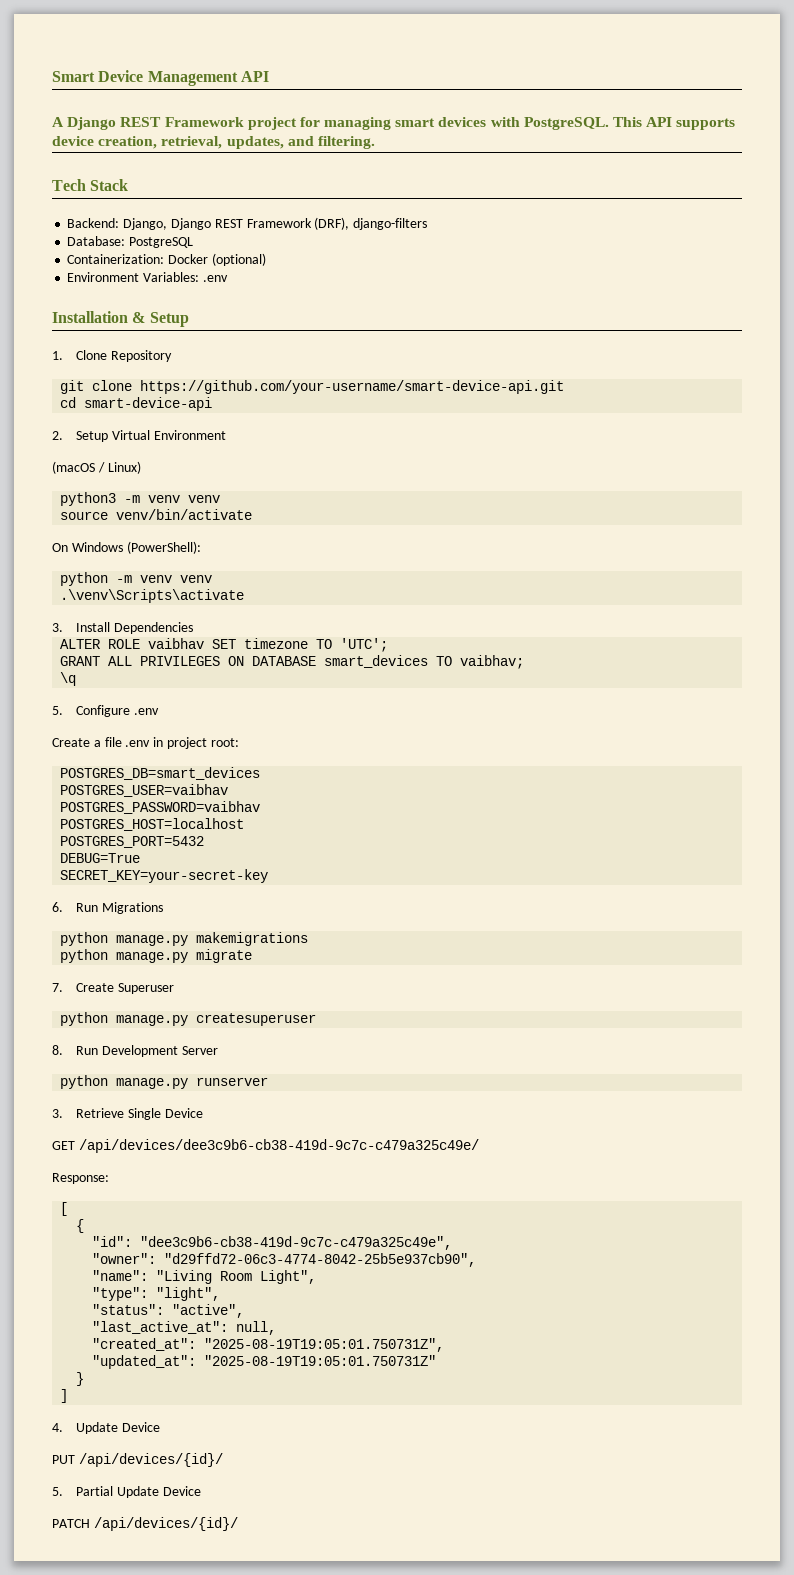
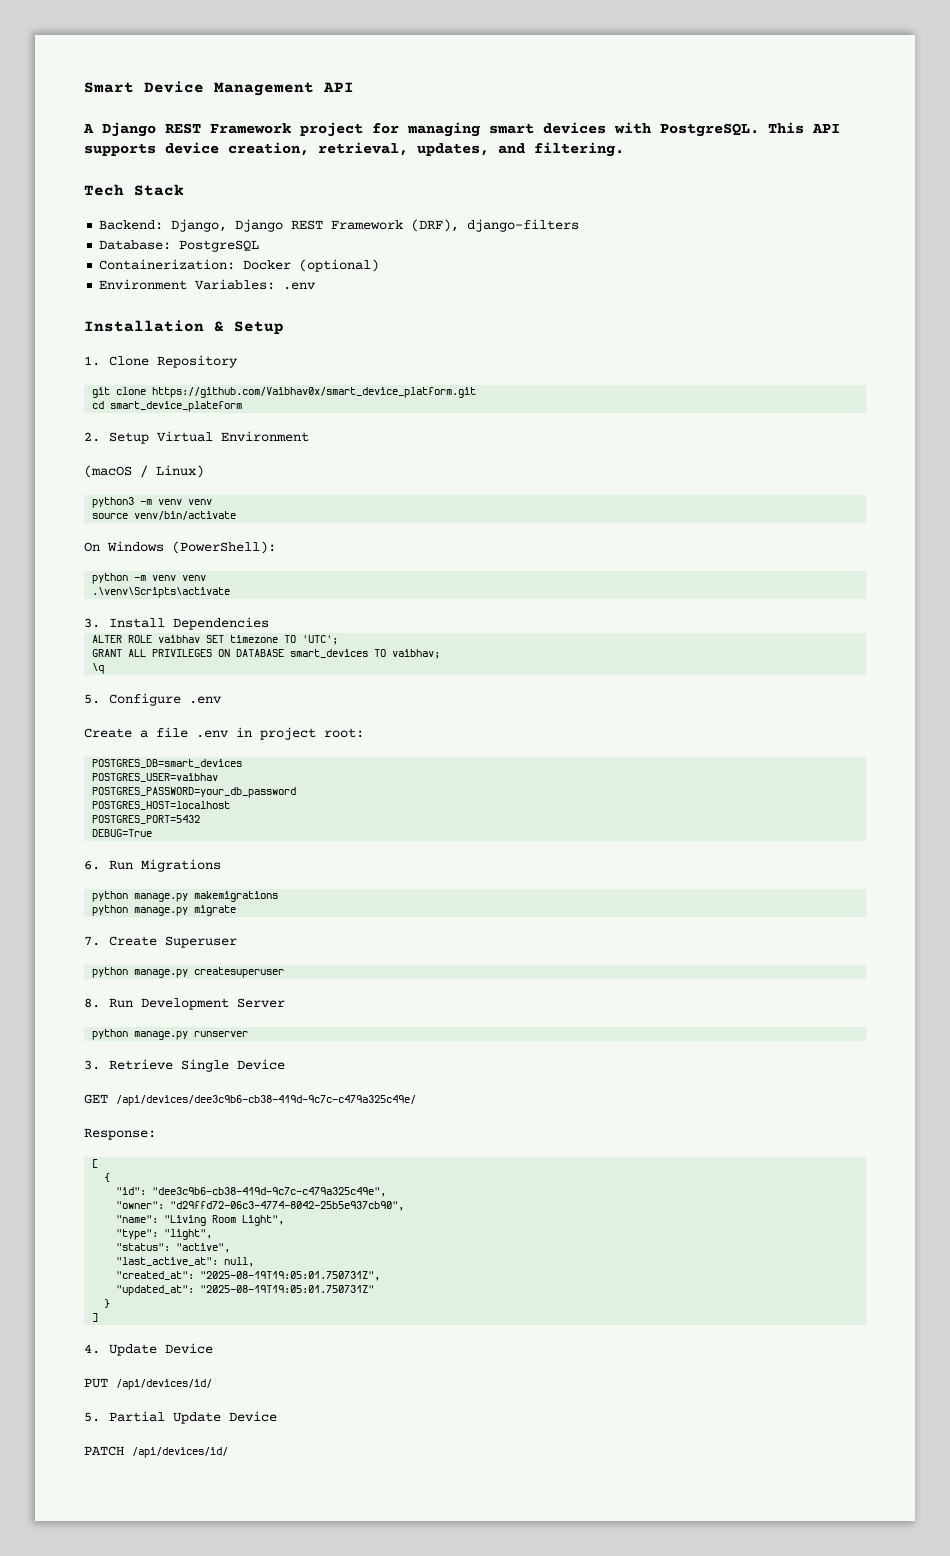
- git clone https://github.com/your-username/smart-device-api.git
+ git clone https://github.com/Vaibhav0x/smart_device_platform.git
- cd smart-device-api
+ cd smart_device_plateform
- POSTGRES_PASSWORD=vaibhav
+ POSTGRES_PASSWORD=your_db_password
- SECRET_KEY=your-secret-key
- PUT /api/devices/{id}/
+ PUT /api/devices/id/
- PATCH /api/devices/{id}/
+ PATCH /api/devices/id/

